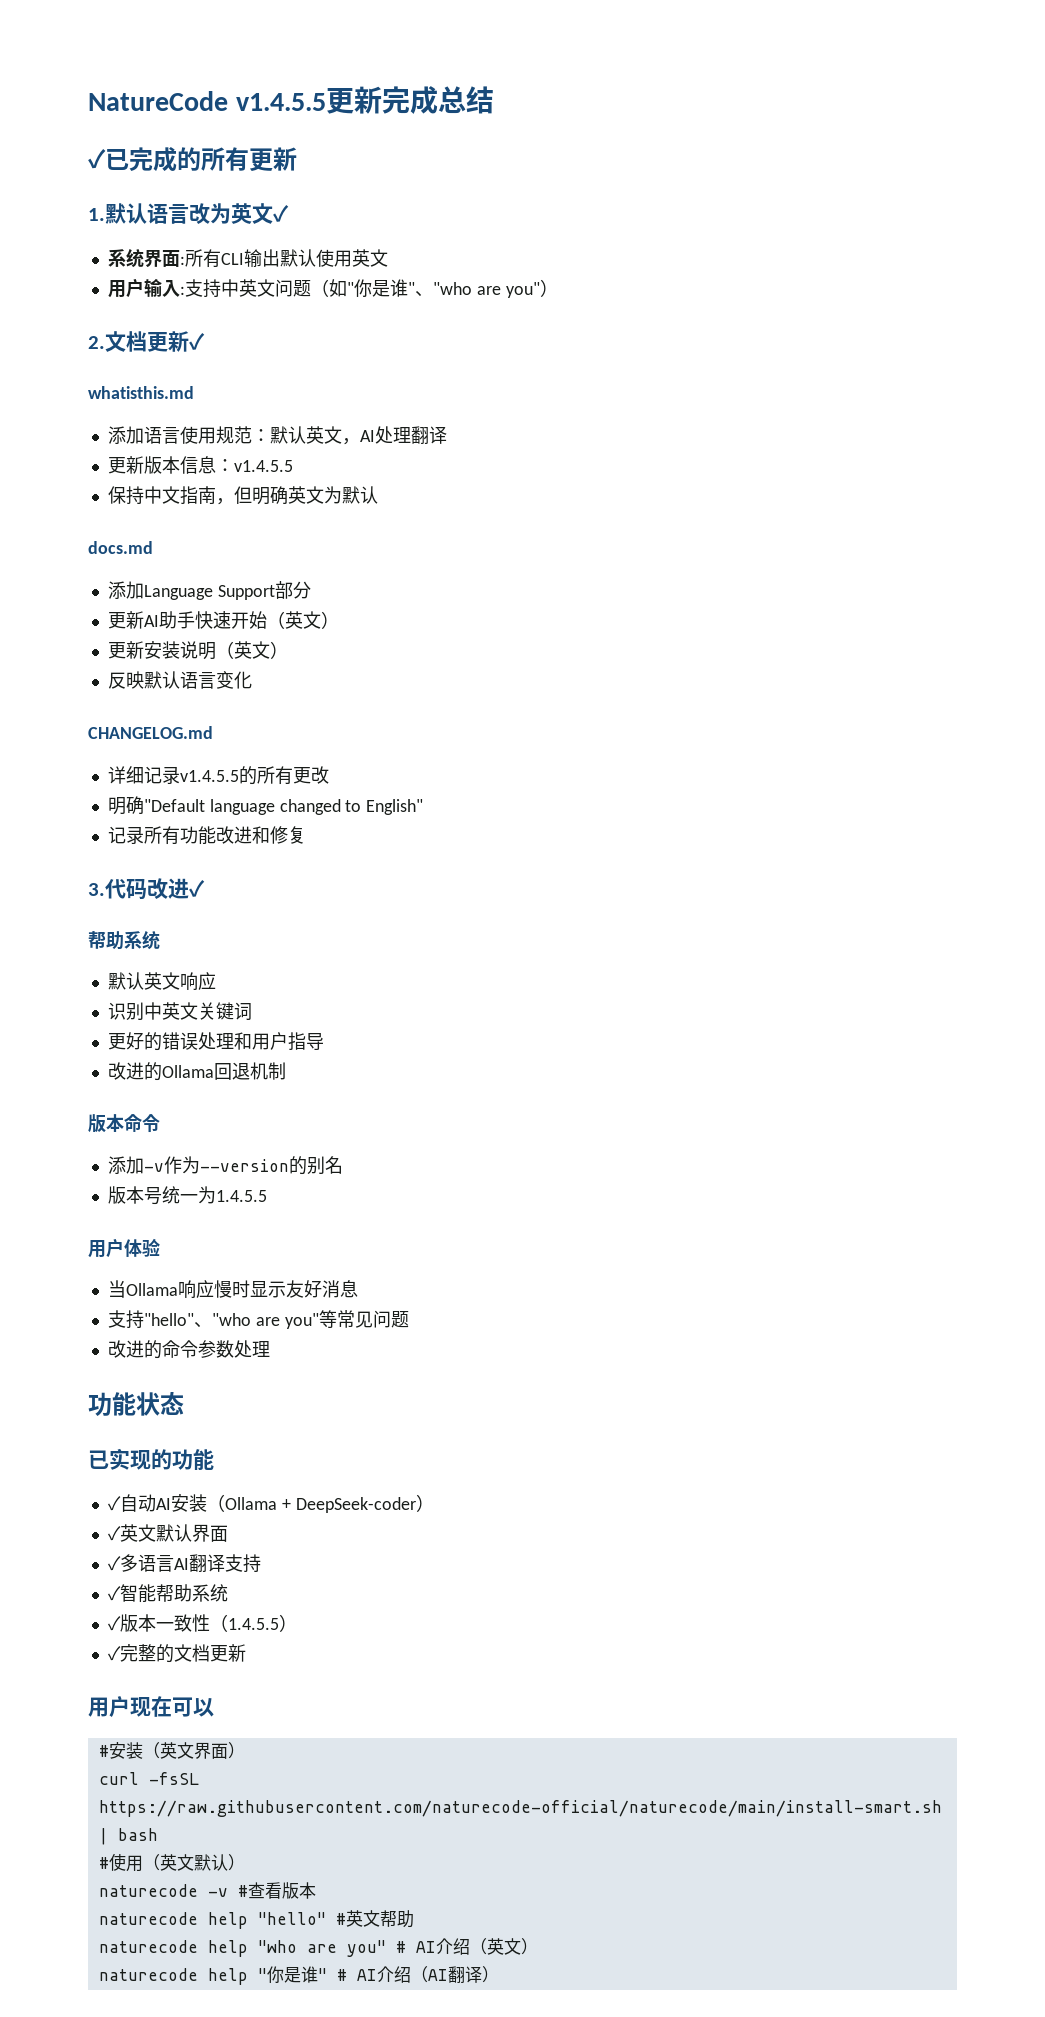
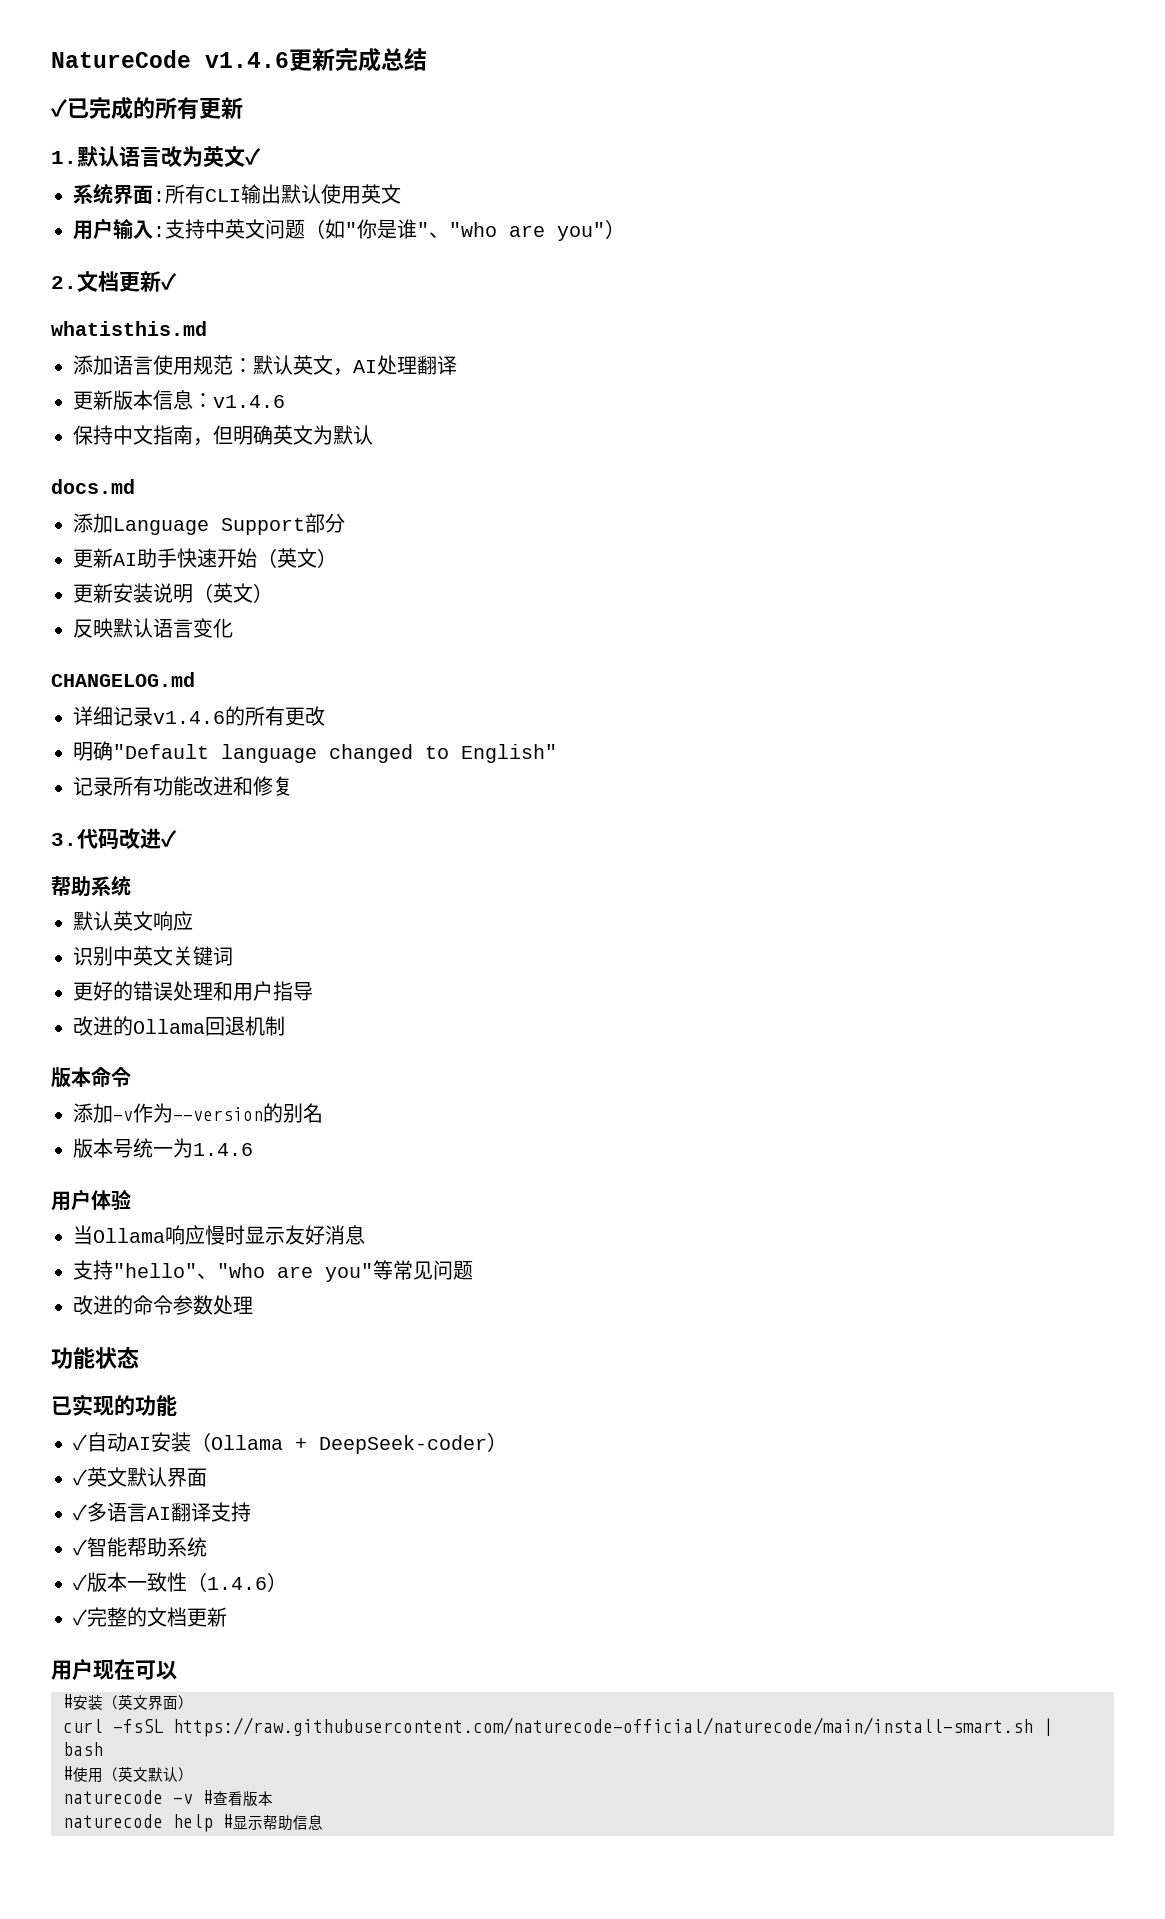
- NatureCode v1.4.5.5更新完成总结
+ NatureCode v1.4.6更新完成总结
- 更新版本信息：v1.4.5.5
+ 更新版本信息：v1.4.6
- 详细记录v1.4.5.5的所有更改
+ 详细记录v1.4.6的所有更改
- 版本号统一为1.4.5.5
+ 版本号统一为1.4.6
- ✓版本一致性（1.4.5.5）
+ ✓版本一致性（1.4.6）
- naturecode help "hello" #英文帮助
- naturecode help "who are you" # AI介绍（英文）
- naturecode help "你是谁" # AI介绍（AI翻译）
+ naturecode help #显示帮助信息

